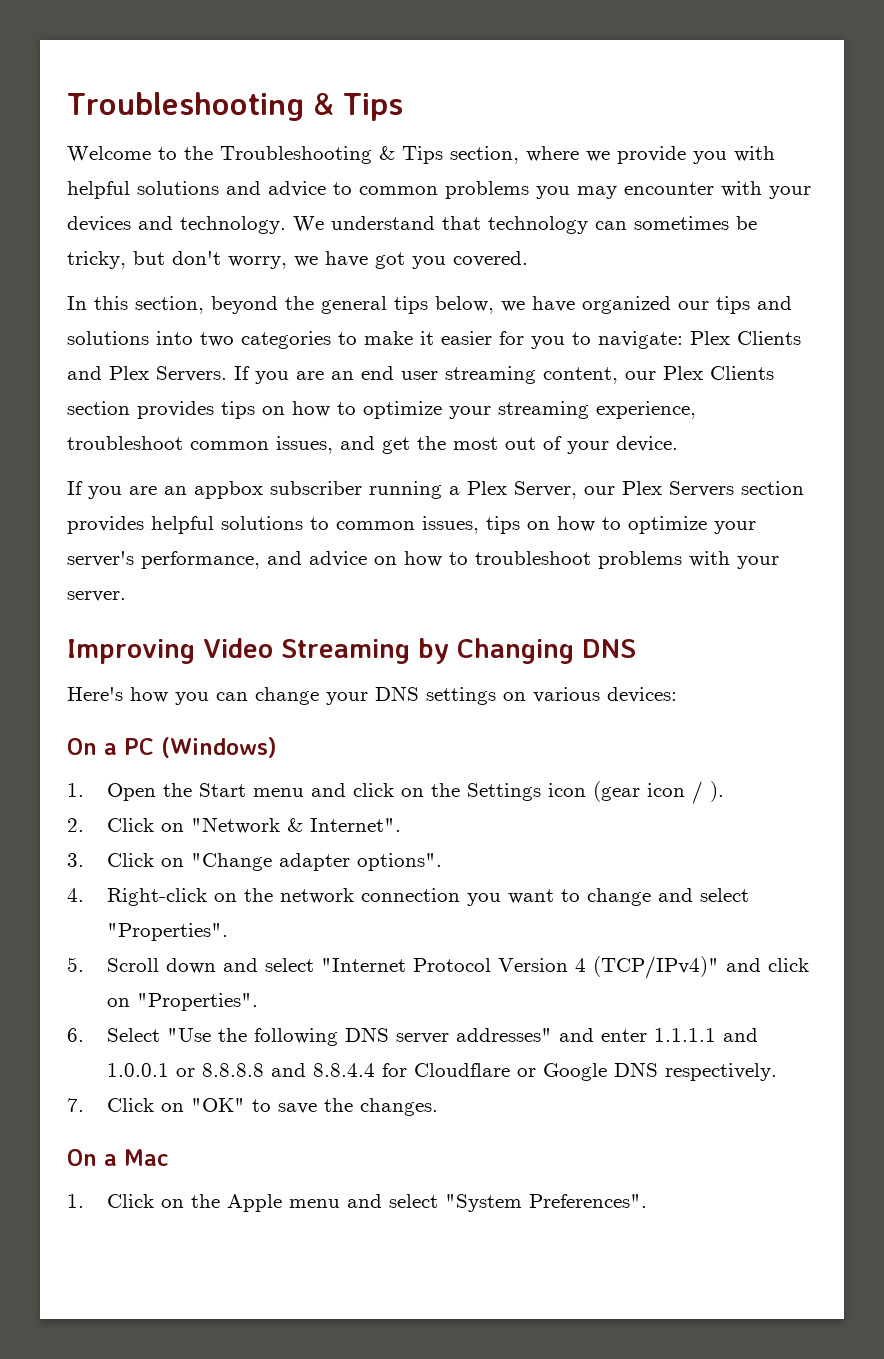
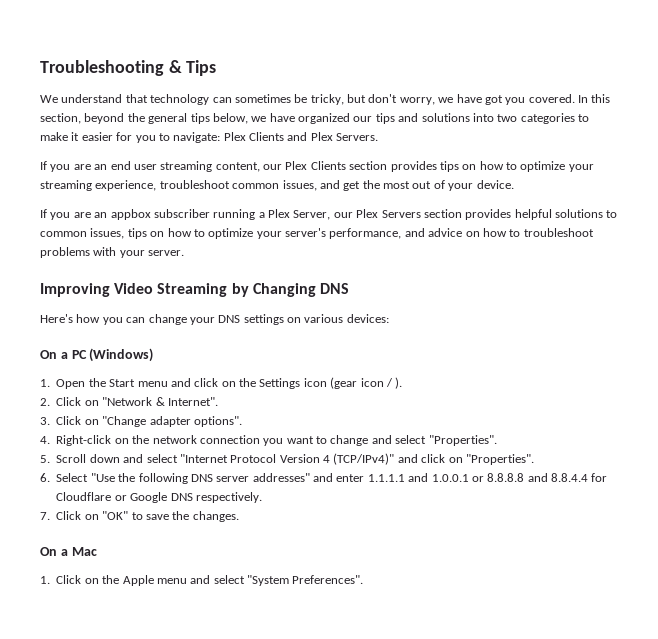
- Welcome to the Troubleshooting & Tips section, where we provide you with helpful solutions and advice to common problems you may encounter with your devices and technology. We understand that technology can sometimes be tricky, but don't worry, we have got you covered.
- In this section, beyond the general tips below, we have organized our tips and solutions into two categories to make it easier for you to navigate:
+ We understand that technology can sometimes be tricky, but don't worry, we have got you covered. In this section, beyond the general tips below, we have organized our tips and solutions into two categories to make it easier for you to navigate:
- Plex Clients and Plex Servers. If you are an end user streaming content, our Plex Clients section provides tips on how to optimize your streaming experience, troubleshoot common issues, and get the most out of your device.
+ Plex Clients and Plex Servers.
+ If you are an end user streaming content, our Plex Clients section provides tips on how to optimize your streaming experience, troubleshoot common issues, and get the most out of your device.

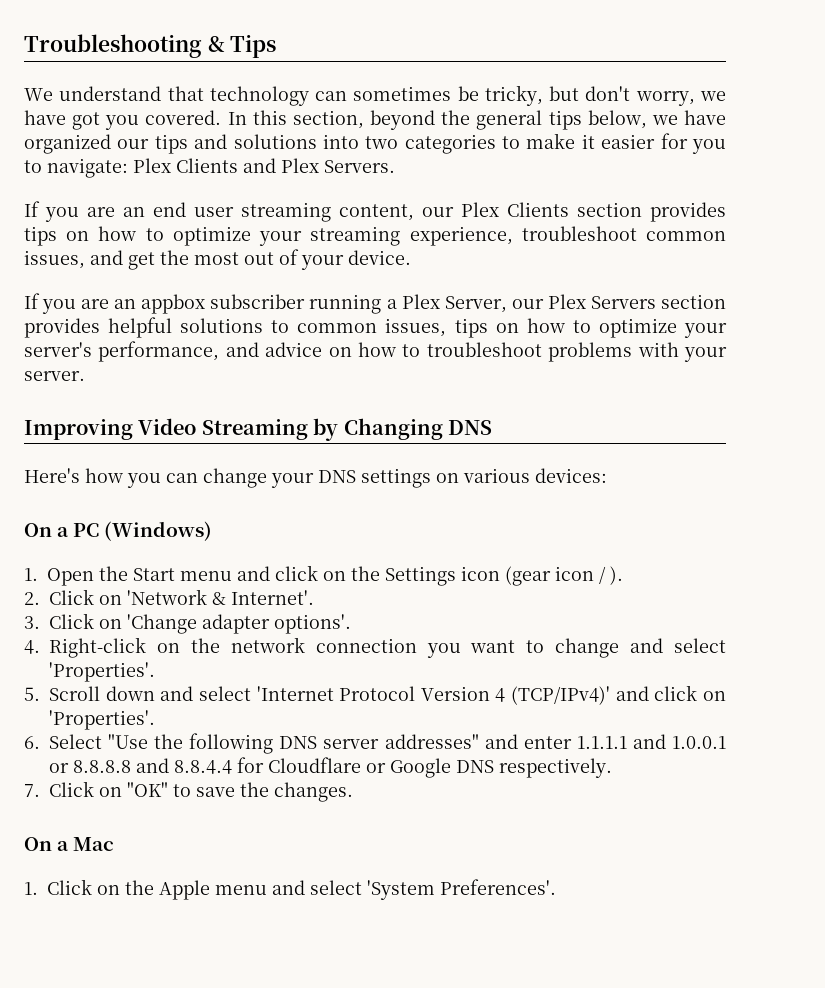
- 2. Click on "Network & Internet".
+ 2. Click on 'Network & Internet'.
- 3. Click on "Change adapter options".
+ 3. Click on 'Change adapter options'.
- 4. Right-click on the network connection you want to change and select "Properties".
+ 4. Right-click on the network connection you want to change and select 'Properties'.
- 5. Scroll down and select "Internet Protocol Version 4 (TCP/IPv4)" and click on "Properties".
+ 5. Scroll down and select 'Internet Protocol Version 4 (TCP/IPv4)' and click on 'Properties'.
- 1. Click on the Apple menu and select "System Preferences".
+ 1. Click on the Apple menu and select 'System Preferences'.

